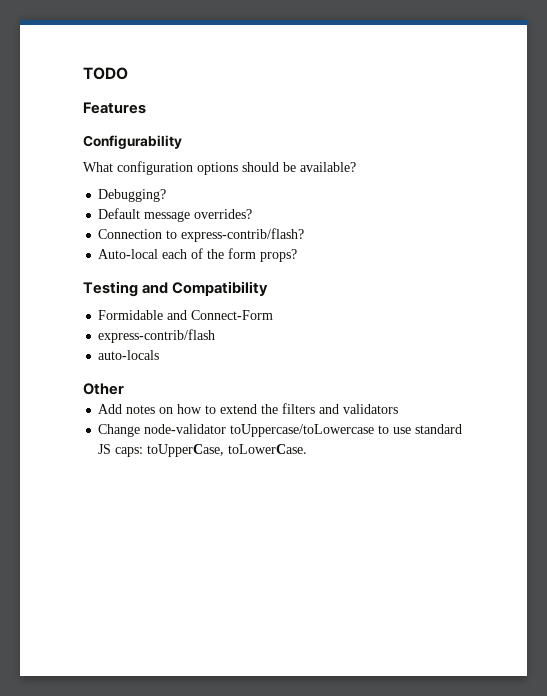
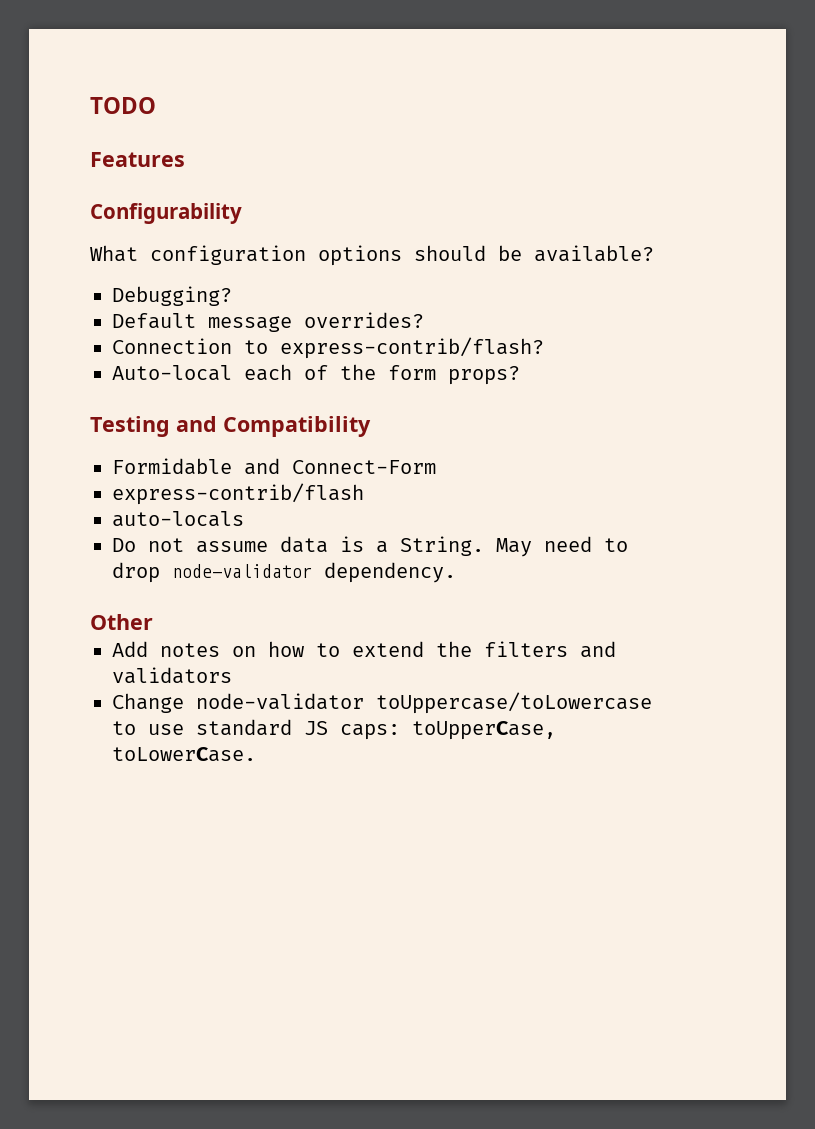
+ Do not assume data is a String. May need to drop node-validator dependency.

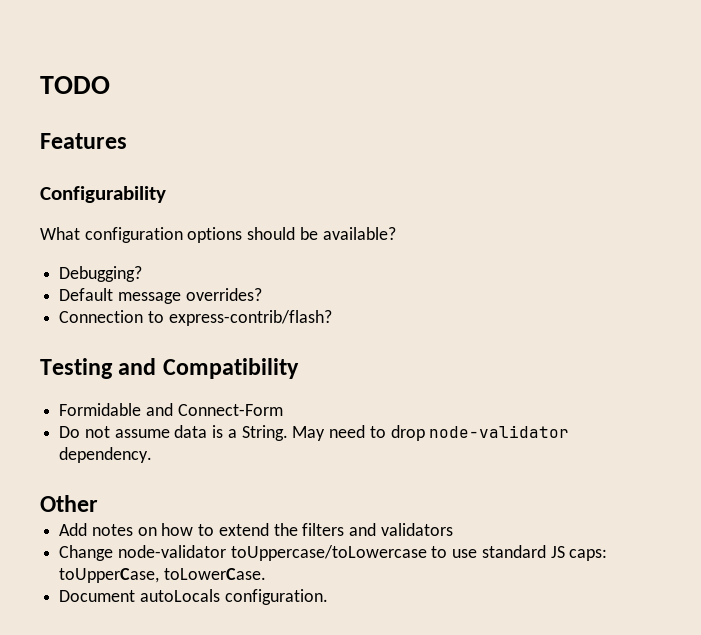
- Auto-local each of the form props?
- express-contrib/flash
- auto-locals
+ Document autoLocals configuration.

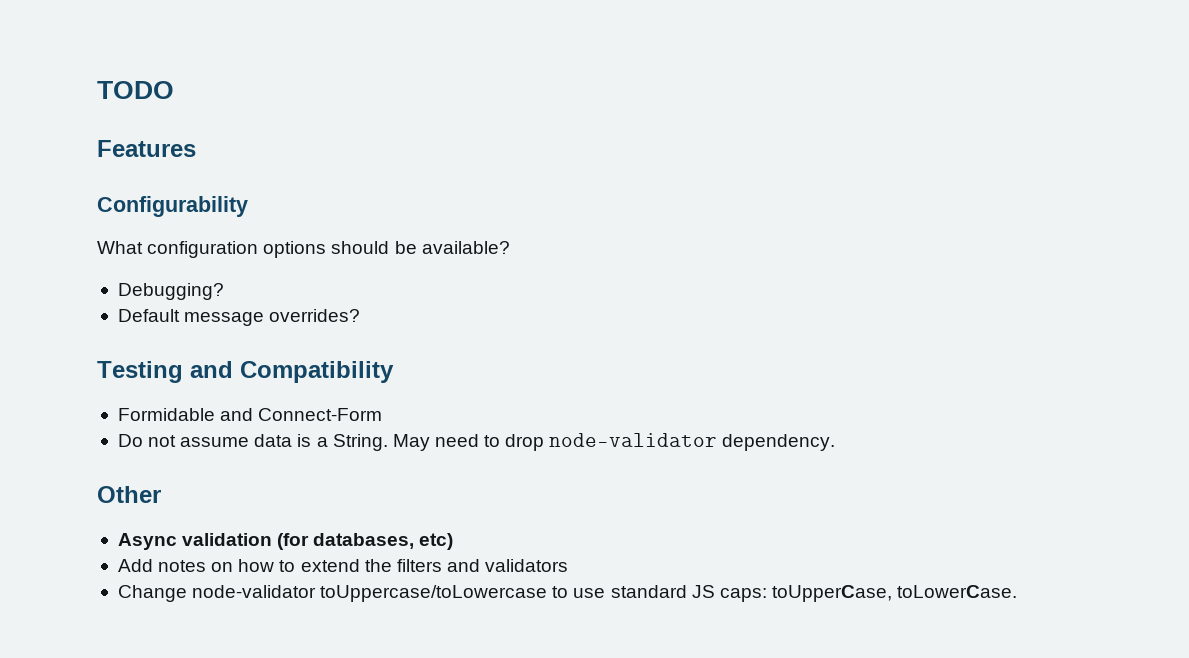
- Connection to express-contrib/flash?
+ Async validation (for databases, etc)
- Document autoLocals configuration.

